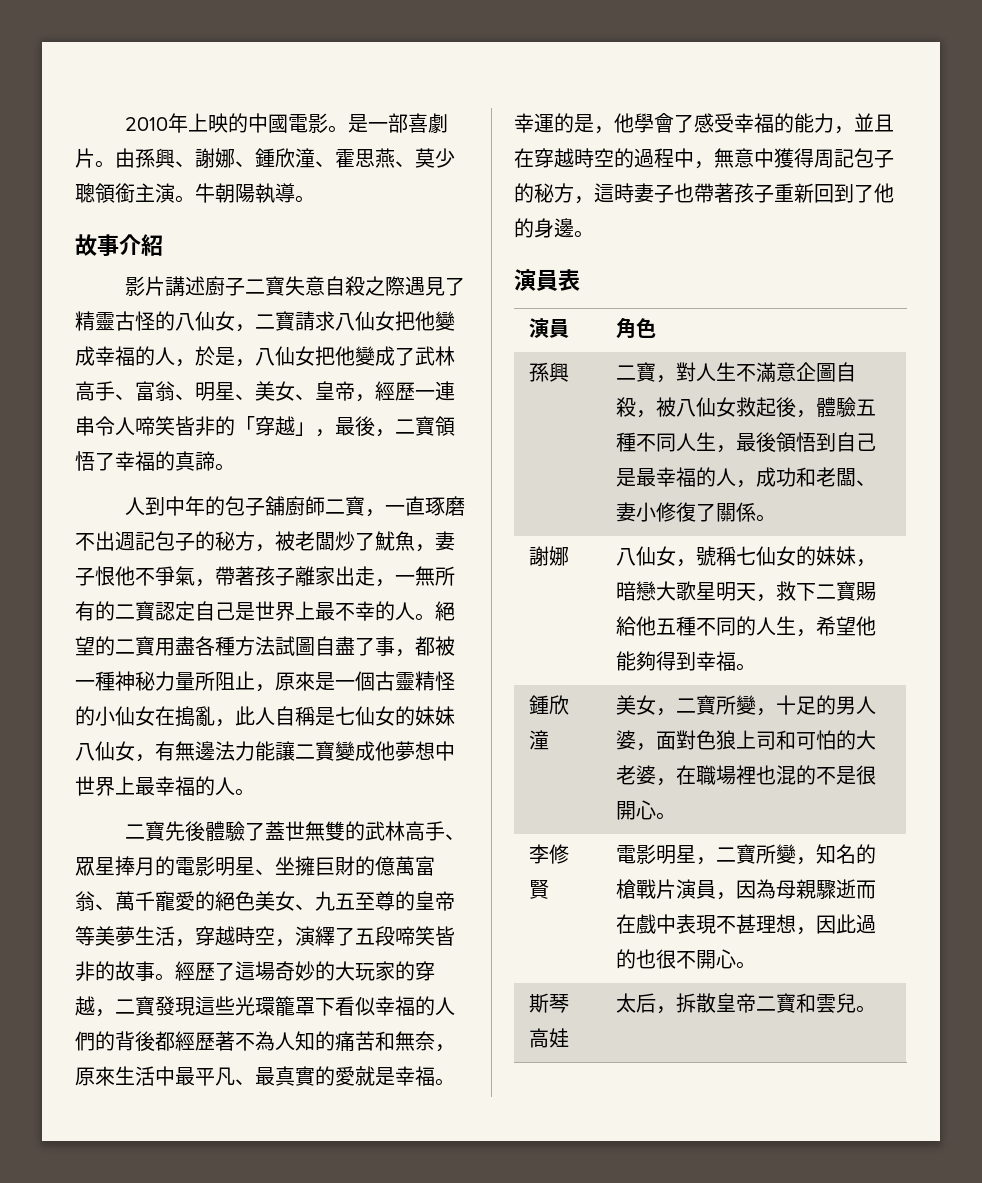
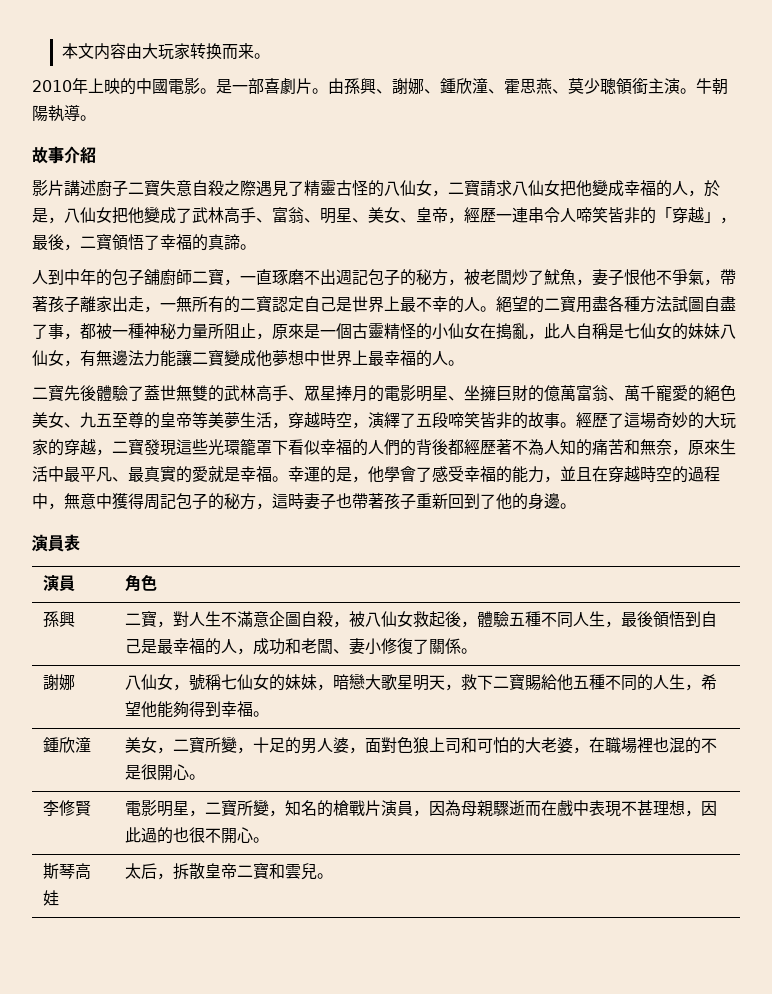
+ 本文内容由大玩家转换而来。

